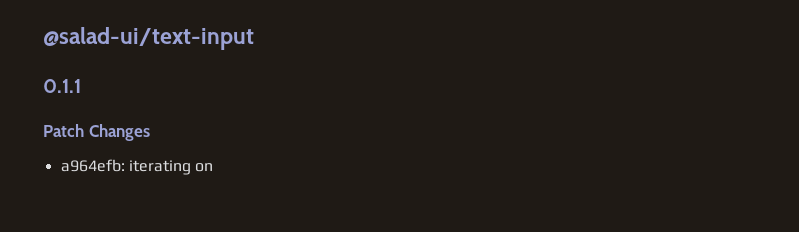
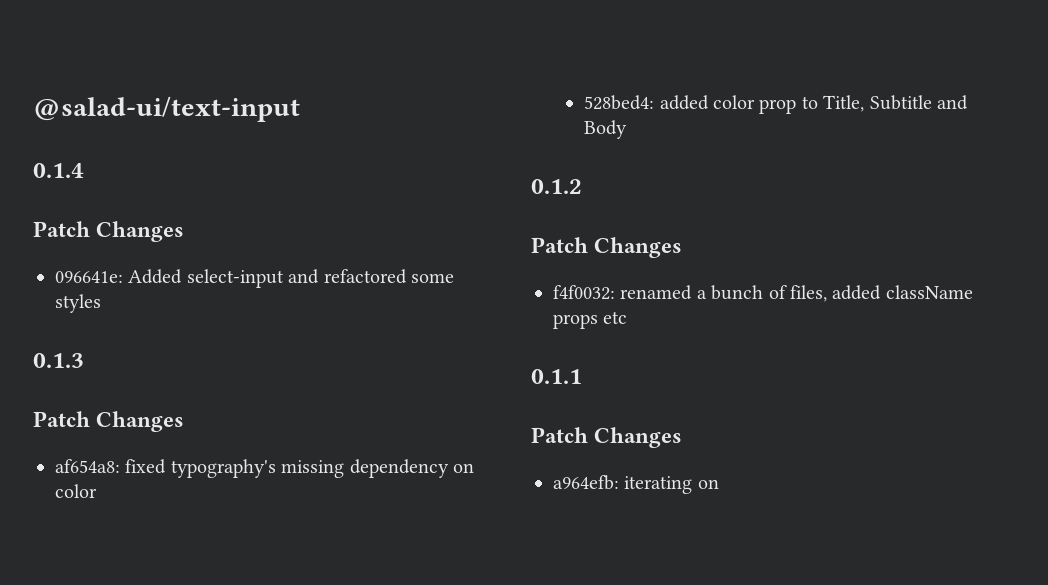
+ 0.1.4
+ Patch Changes
+ 096641e: Added select-input and refactored some styles
+ 0.1.3
+ Patch Changes
+ af654a8: fixed typography's missing dependency on color
+ 528bed4: added color prop to Title, Subtitle and Body
+ 0.1.2
+ Patch Changes
+ f4f0032: renamed a bunch of files, added className props etc

